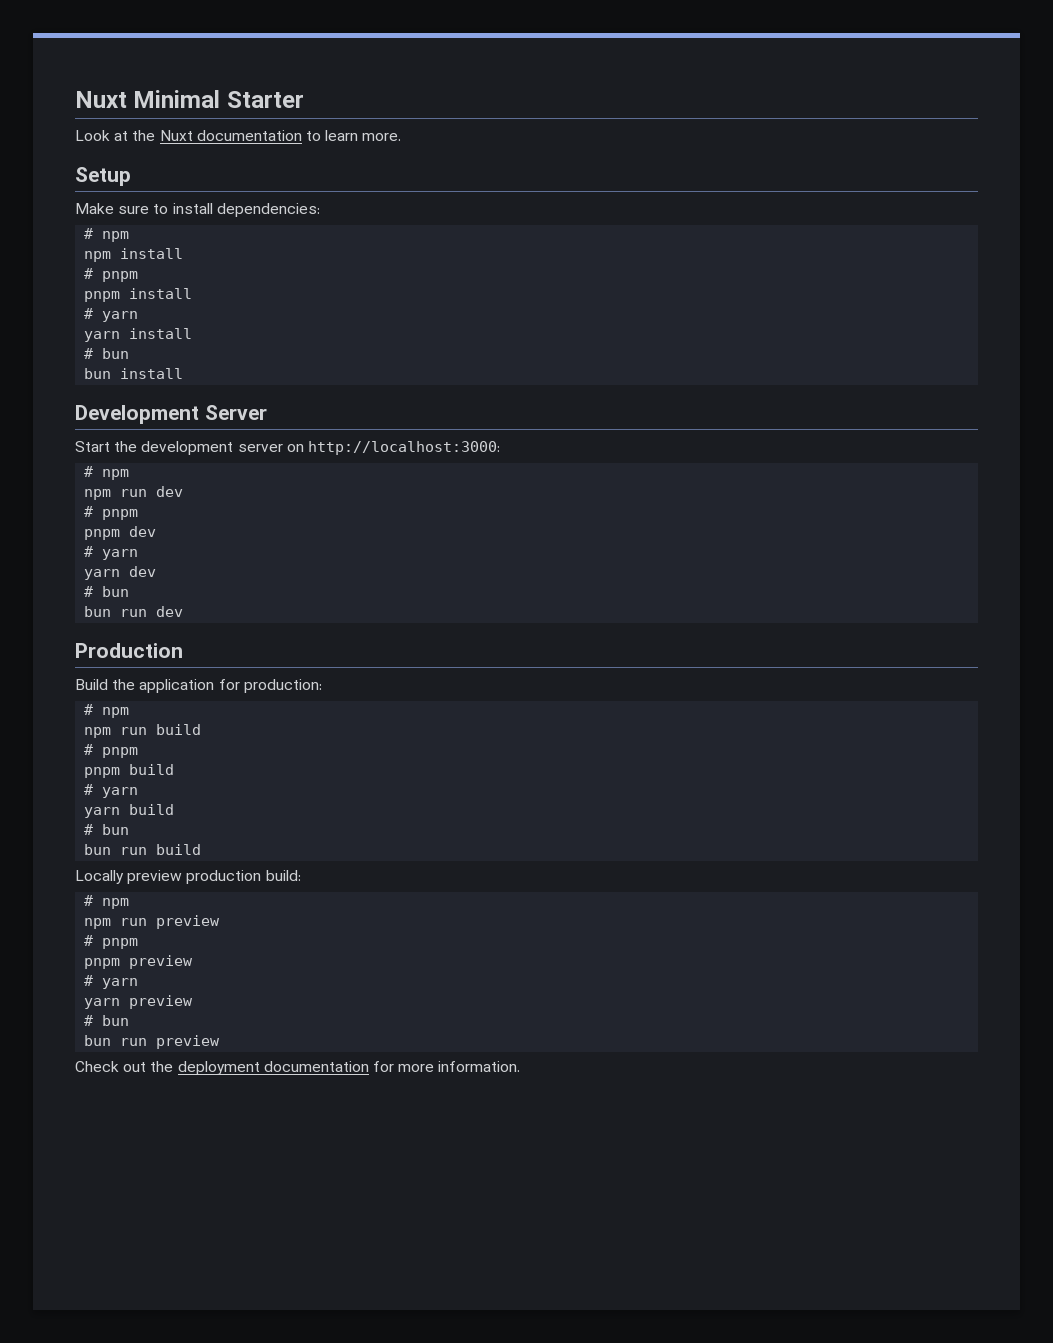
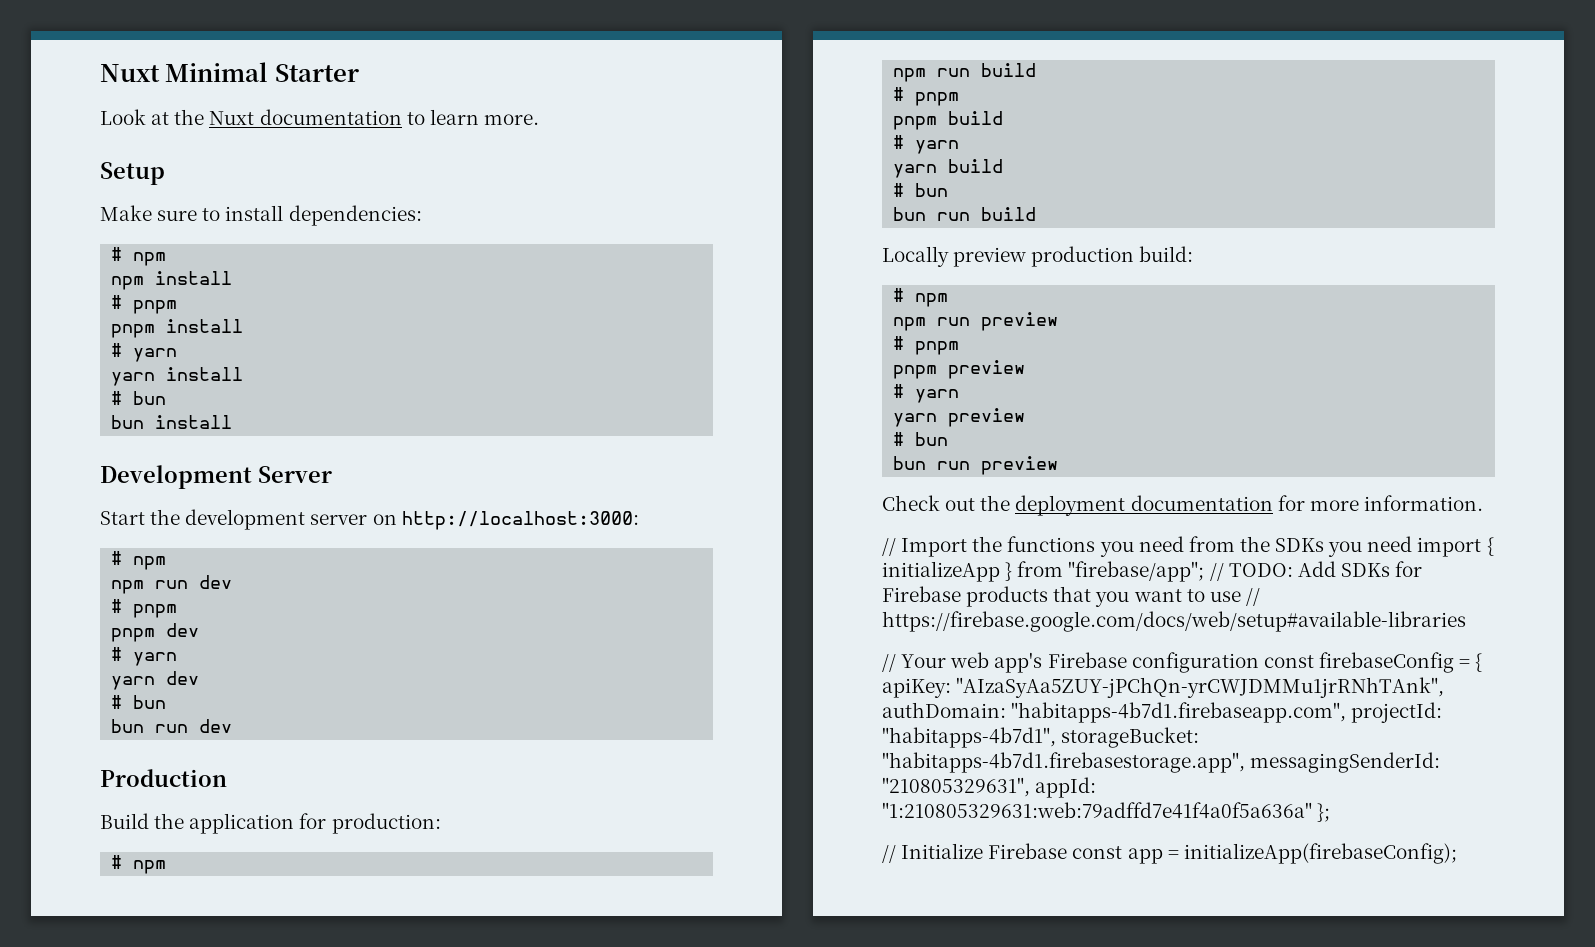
+ // Import the functions you need from the SDKs you need import { initializeApp } from "firebase/app"; // TODO: Add SDKs for Firebase products that you want to use // https://firebase.google.com/docs/web/setup#available-libraries
+ // Your web app's Firebase configuration const firebaseConfig = { apiKey: "AIzaSyAa5ZUY-jPChQn-yrCWJDMMu1jrRNhTAnk", authDomain: "habitapps-4b7d1.firebaseapp.com", projectId: "habitapps-4b7d1", storageBucket: "habitapps-4b7d1.firebasestorage.app", messagingSenderId: "210805329631", appId: "1:210805329631:web:79adffd7e41f4a0f5a636a" };
+ // Initialize Firebase const app = initializeApp(firebaseConfig);

